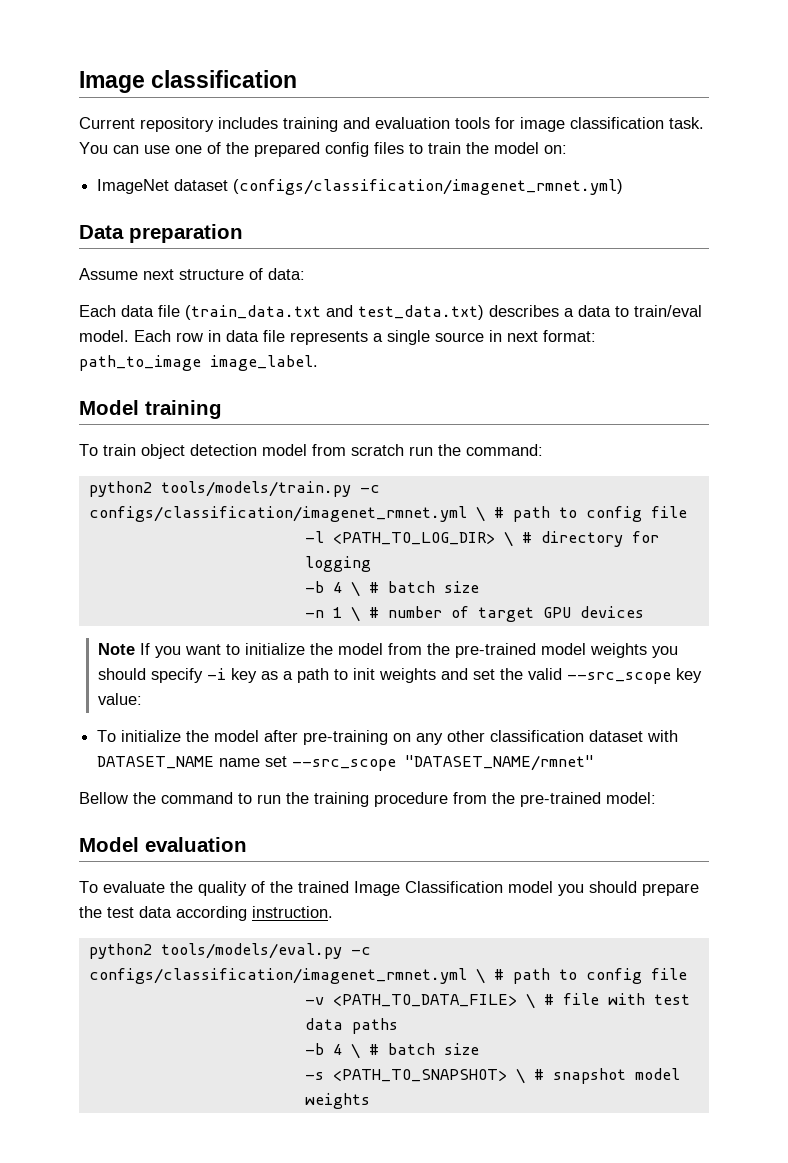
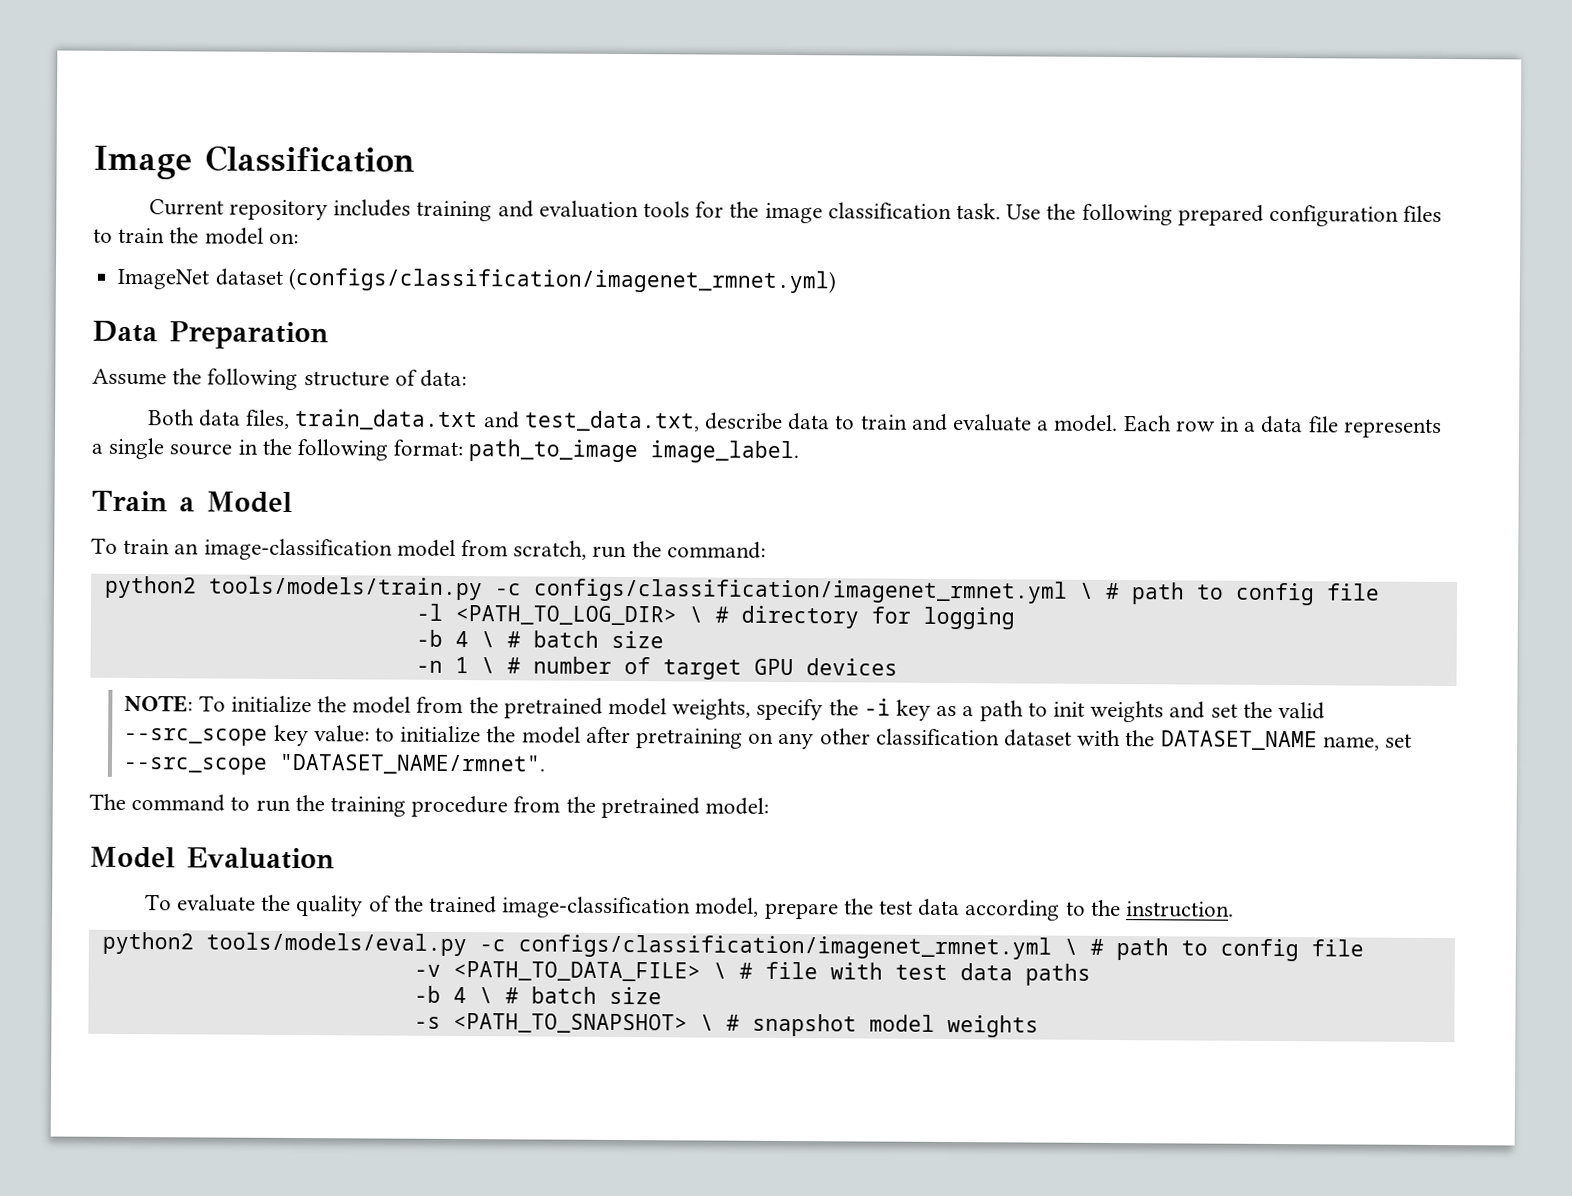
- Image classification
+ Image Classification
- Current repository includes training and evaluation tools for image classification task.
+ Current repository includes training and evaluation tools for the image classification task.
- You can use one of the prepared config files to train the model on:
+ Use the following prepared configuration files to train the model on:
- Data preparation
+ Data Preparation
- Assume next structure of data:
+ Assume the following structure of data:
- Each data file (train_data.txt and test_data.txt) describes a data to train/eval model.
+ Both data files, train_data.txt and test_data.txt, describe data to train and evaluate a model.
- Each row in data file represents a single source in next format: path_to_image image_label.
+ Each row in a data file represents a single source in the following format: path_to_image image_label.
- Model training
+ Train a Model
- To train object detection model from scratch run the command:
+ To train an image-classification model from scratch, run the command:
- Note If you want to initialize the model from the pre-trained model weights you should specify -i key as a path to init weights and set the valid --src_scope key value:
- To initialize the model after pre-training on any other classification dataset with DATASET_NAME name set --src_scope "DATASET_NAME/rmnet"
- Bellow the command to run the training procedure from the pre-trained model:
+ NOTE: To initialize the model from the pretrained model weights, specify the -i key as a path to init weights and set the valid --src_scope key value: to initialize the model after pretraining on any other classification dataset with the DATASET_NAME name, set --src_scope "DATASET_NAME/rmnet".
+ The command to run the training procedure from the pretrained model:
- Model evaluation
+ Model Evaluation
- To evaluate the quality of the trained Image Classification model you should prepare the test data according instruction.
+ To evaluate the quality of the trained image-classification model, prepare the test data according to the instruction.

